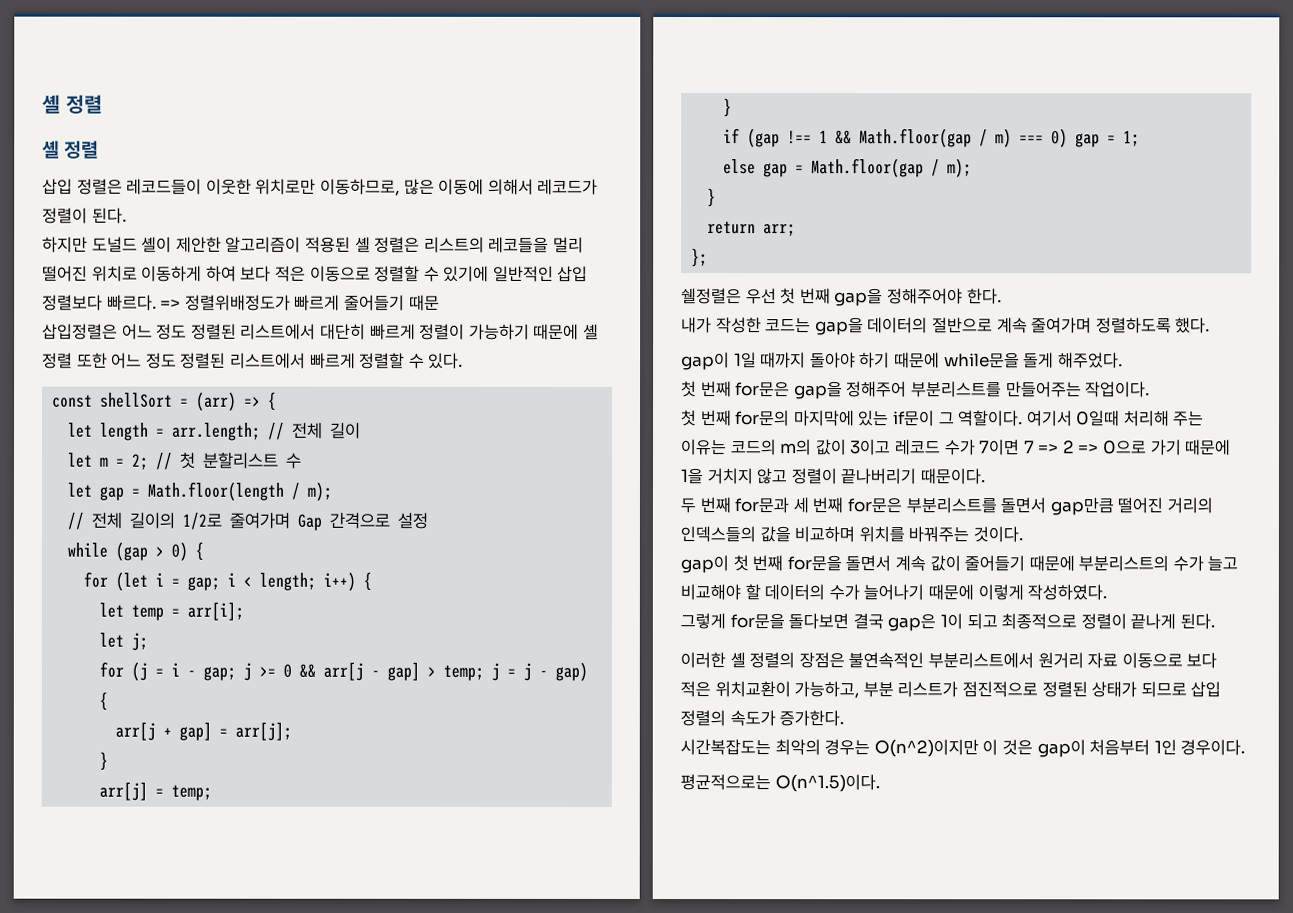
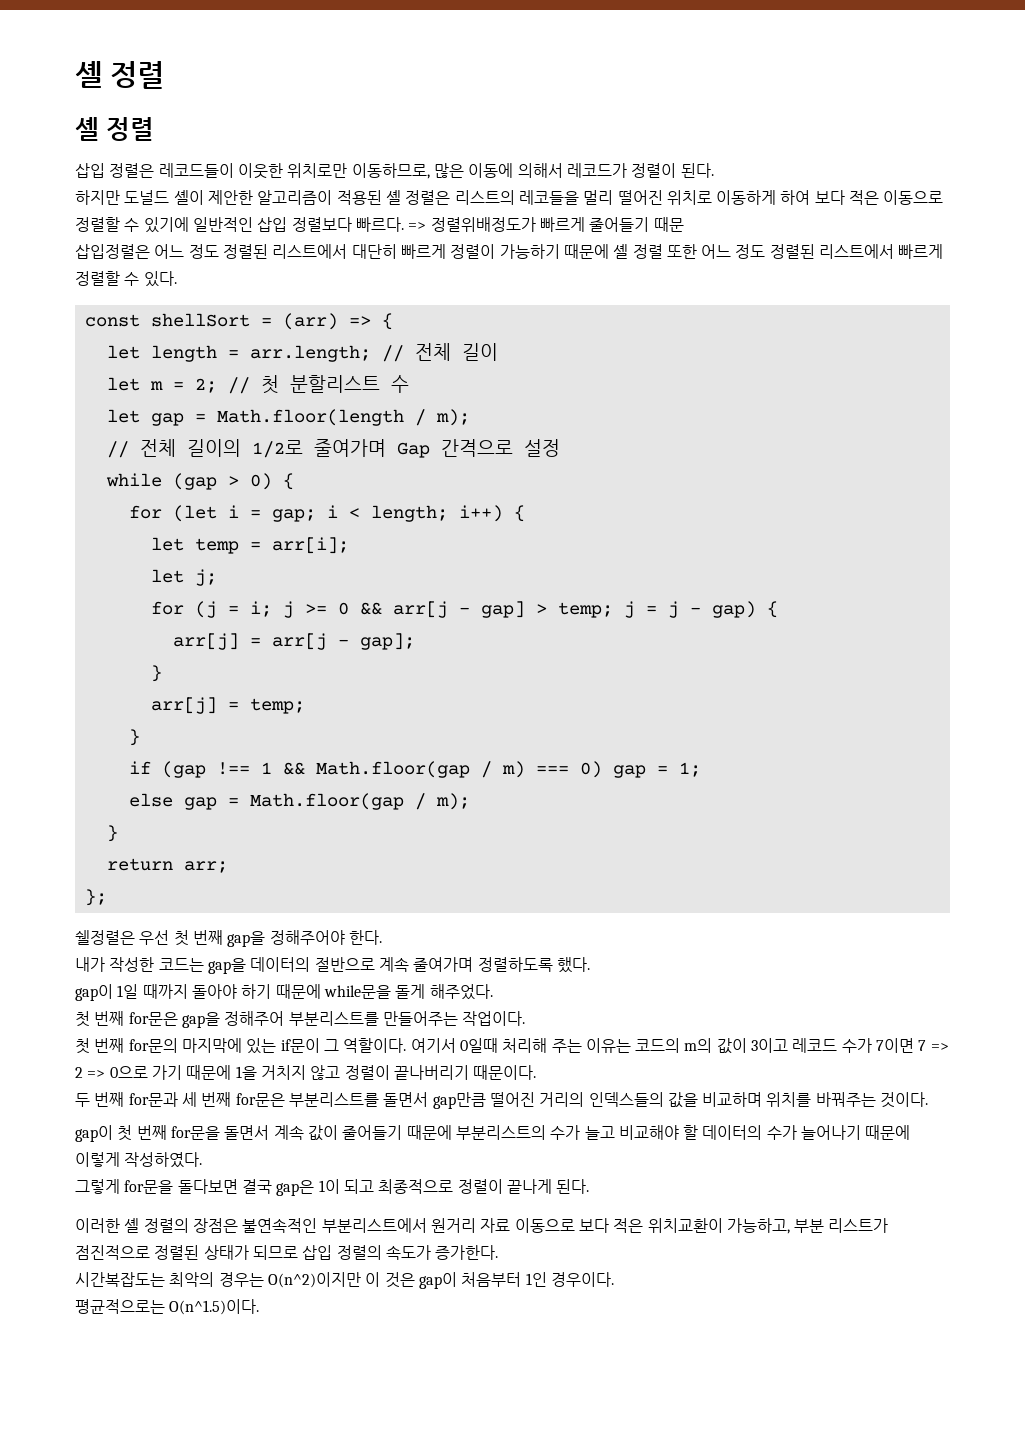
- for (j = i - gap; j >= 0 && arr[j - gap] > temp; j = j - gap) {
+ for (j = i; j >= 0 && arr[j - gap] > temp; j = j - gap) {
- arr[j + gap] = arr[j];
+ arr[j] = arr[j - gap];

